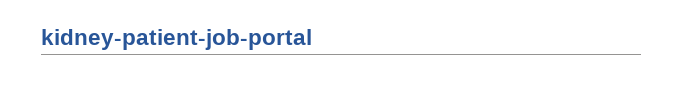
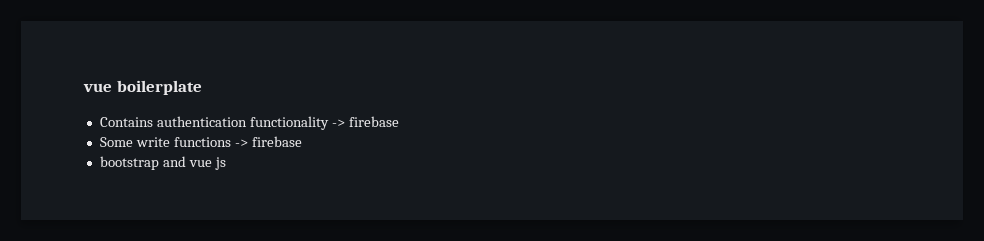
- kidney-patient-job-portal
+ vue boilerplate
+ Contains authentication functionality -> firebase
+ Some write functions -> firebase
+ bootstrap and vue js

